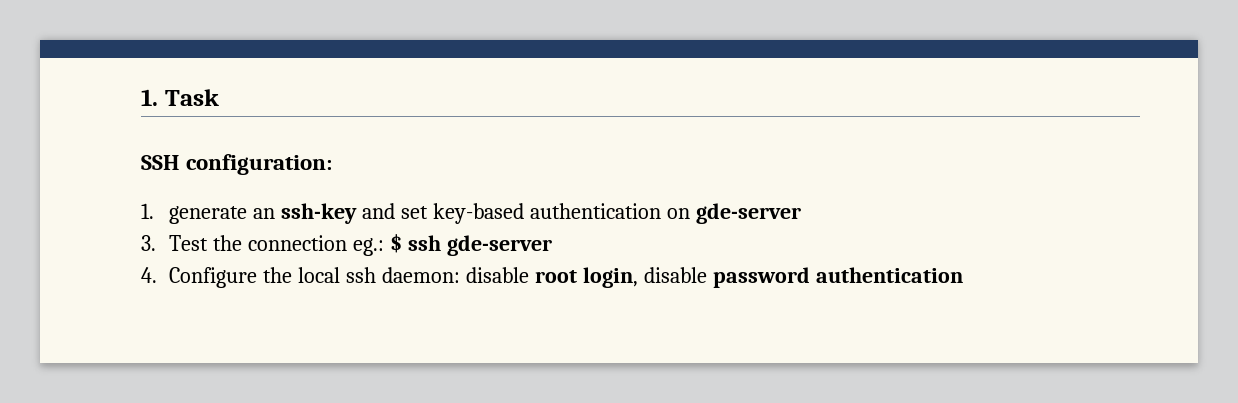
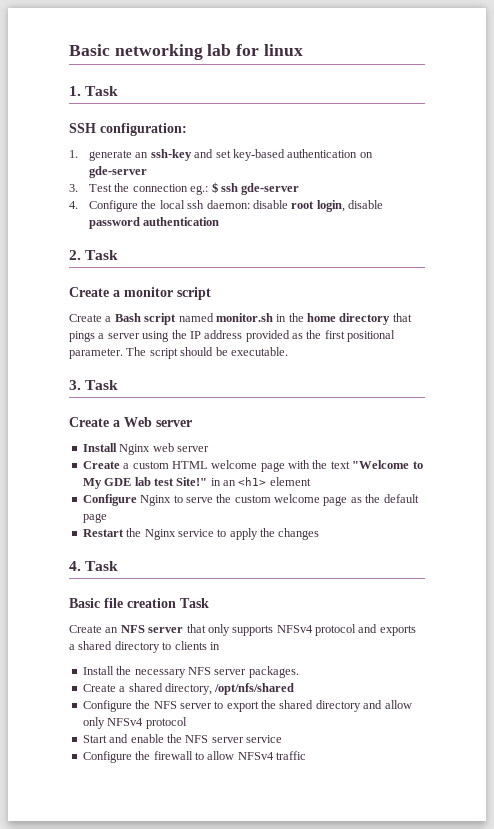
+ Basic networking lab for linux
+ 2. Task
+ Create a monitor script
+ Create a Bash script named monitor.sh in the home directory that pings a server using the IP address provided as the first positional parameter. The script should be executable.
+ 3. Task
+ Create a Web server
+ Install Nginx web server
+ Create a custom HTML welcome page with the text "Welcome to My GDE lab test Site!" in an <h1> element
+ Configure Nginx to serve the custom welcome page as the default page
+ Restart the Nginx service to apply the changes
+ 4. Task
+ Basic file creation Task
+ Create an NFS server that only supports NFSv4 protocol and exports a shared directory to clients in
+ Install the necessary NFS server packages.
+ Create a shared directory, /opt/nfs/shared
+ Configure the NFS server to export the shared directory and allow only NFSv4 protocol
+ Start and enable the NFS server service
+ Configure the firewall to allow NFSv4 traffic

